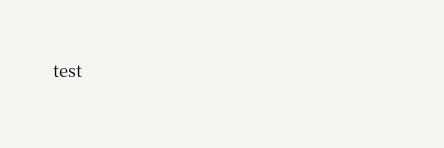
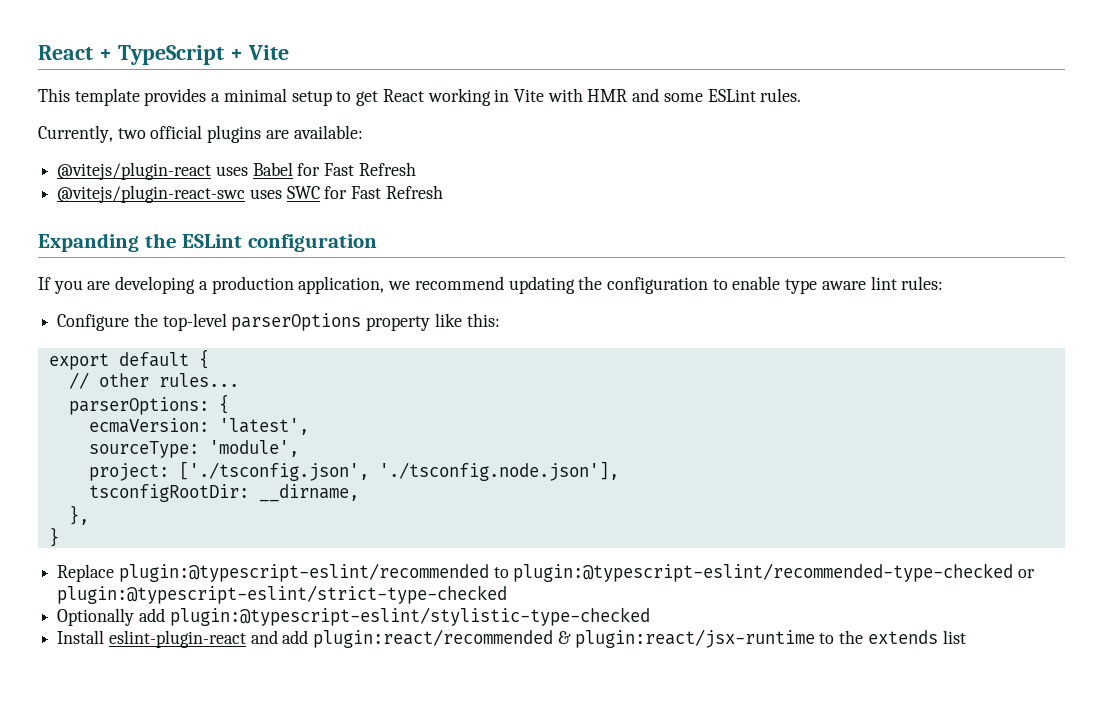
- test
+ React + TypeScript + Vite
+ This template provides a minimal setup to get React working in Vite with HMR and some ESLint rules.
+ Currently, two official plugins are available:
+ @vitejs/plugin-react uses Babel for Fast Refresh
+ @vitejs/plugin-react-swc uses SWC for Fast Refresh
+ Expanding the ESLint configuration
+ If you are developing a production application, we recommend updating the configuration to enable type aware lint rules:
+ Configure the top-level parserOptions property like this:
+ export default {
+ // other rules...
+ parserOptions: {
+ ecmaVersion: 'latest',
+ sourceType: 'module',
+ project: ['./tsconfig.json', './tsconfig.node.json'],
+ tsconfigRootDir: __dirname,
+ },
+ }
+ Replace plugin:@typescript-eslint/recommended to plugin:@typescript-eslint/recommended-type-checked or plugin:@typescript-eslint/strict-type-checked
+ Optionally add plugin:@typescript-eslint/stylistic-type-checked
+ Install eslint-plugin-react and add plugin:react/recommended & plugin:react/jsx-runtime to the extends list

